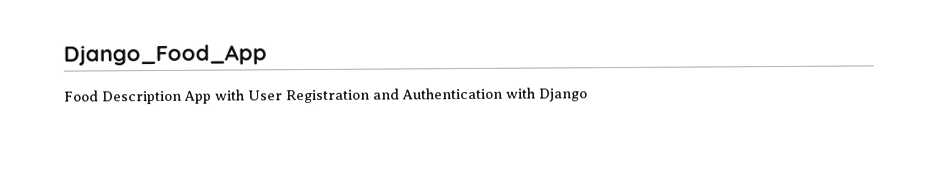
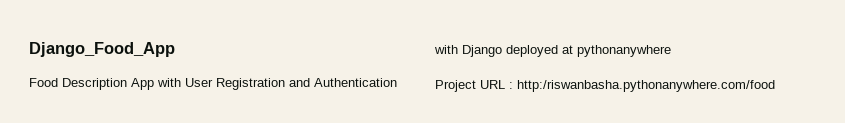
- Food Description App with User Registration and Authentication with Django
+ Food Description App with User Registration and Authentication with Django deployed at pythonanywhere
+ Project URL : http:/riswanbasha.pythonanywhere.com/food

